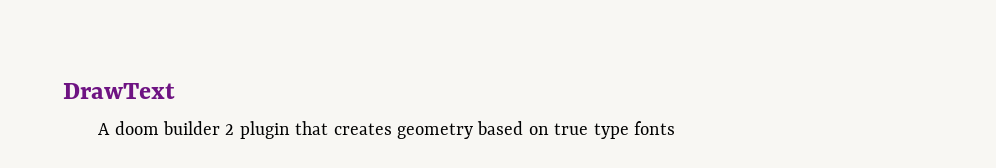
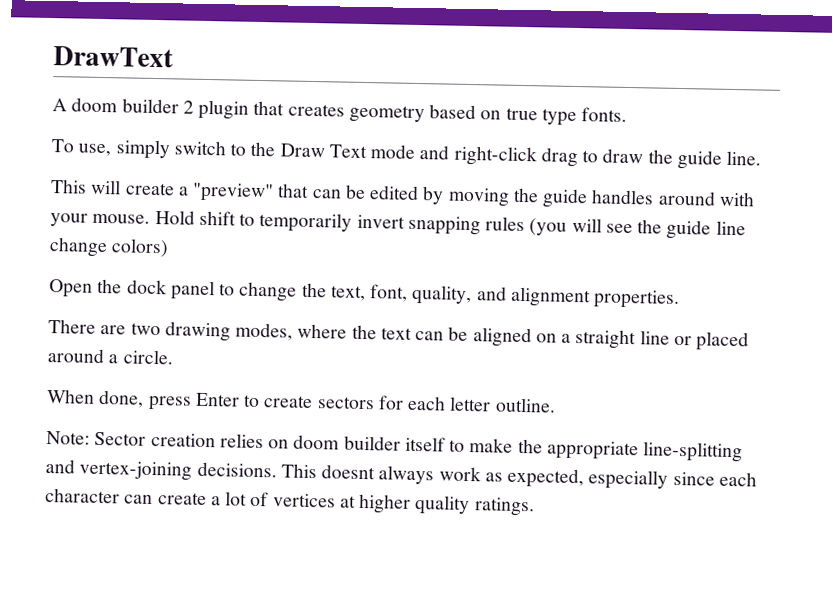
- A doom builder 2 plugin that creates geometry based on true type fonts
+ A doom builder 2 plugin that creates geometry based on true type fonts.
+ To use, simply switch to the Draw Text mode and right-click drag to draw the guide line.
+ This will create a "preview" that can be edited by moving the guide handles around with your mouse. Hold shift to temporarily invert snapping rules (you will see the guide line change colors)
+ Open the dock panel to change the text, font, quality, and alignment properties.
+ There are two drawing modes, where the text can be aligned on a straight line or placed around a circle.
+ When done, press Enter to create sectors for each letter outline.
+ Note: Sector creation relies on doom builder itself to make the appropriate line-splitting and vertex-joining decisions. This doesnt always work as expected, especially since each character can create a lot of vertices at higher quality ratings.

